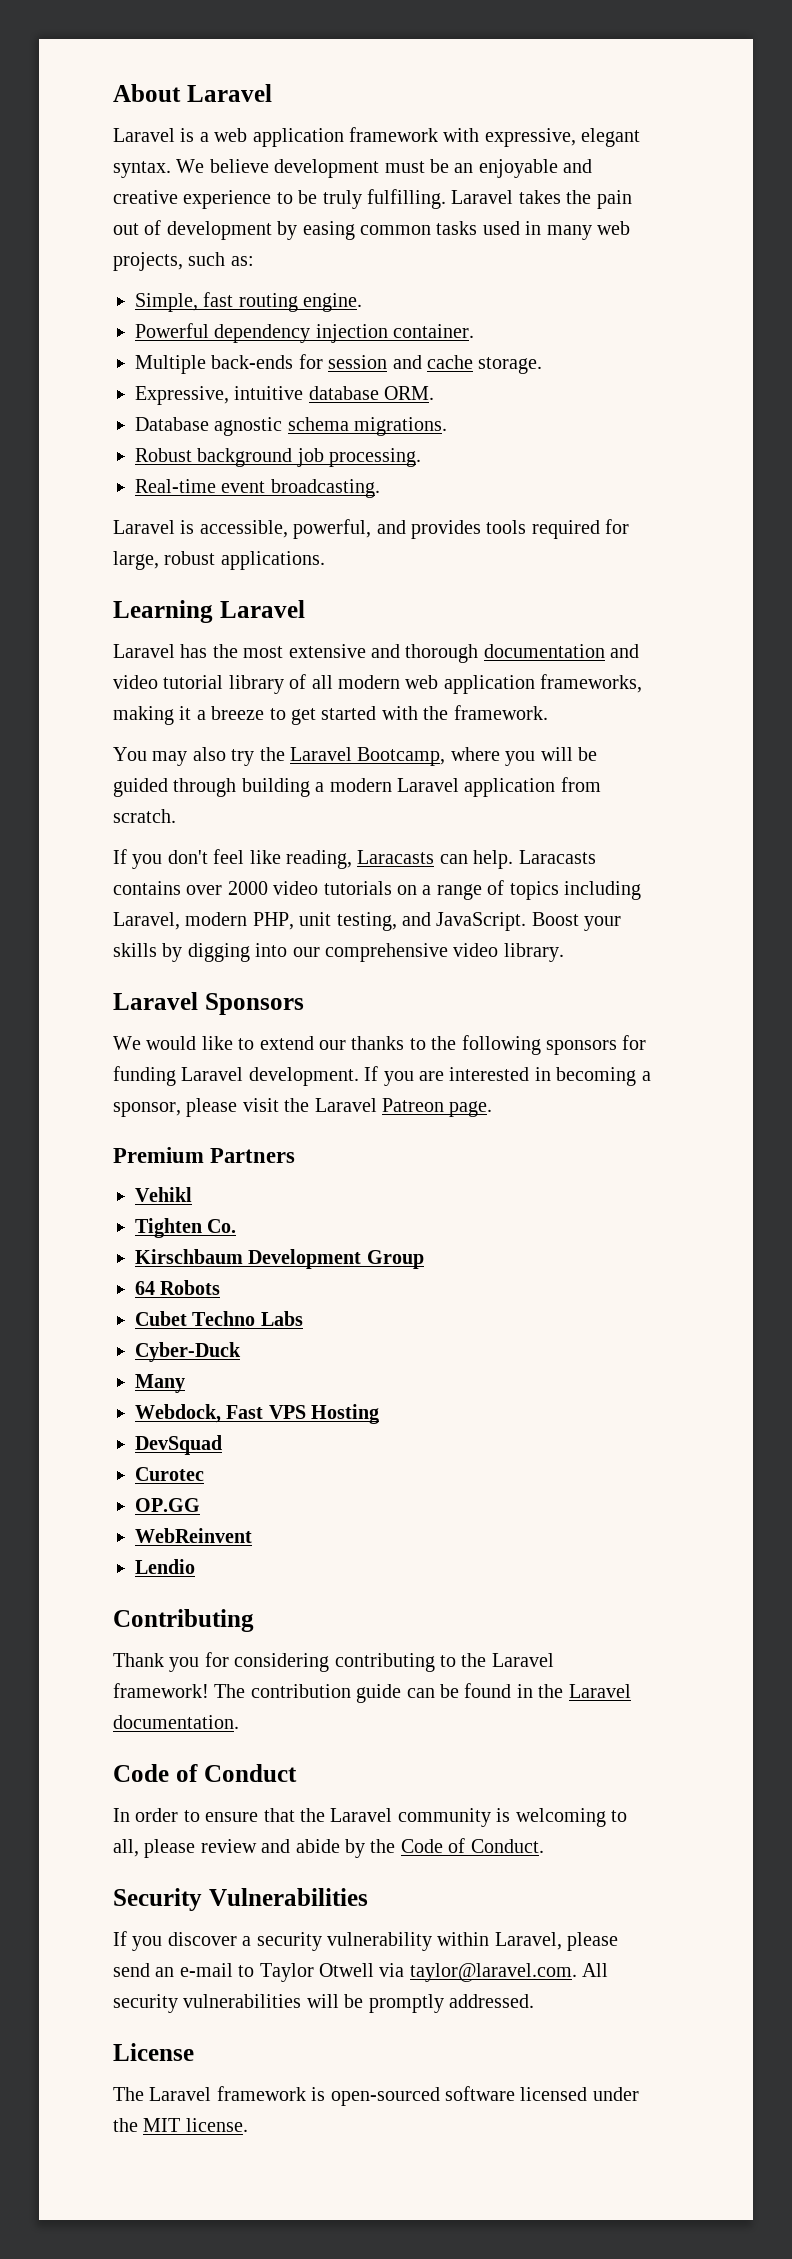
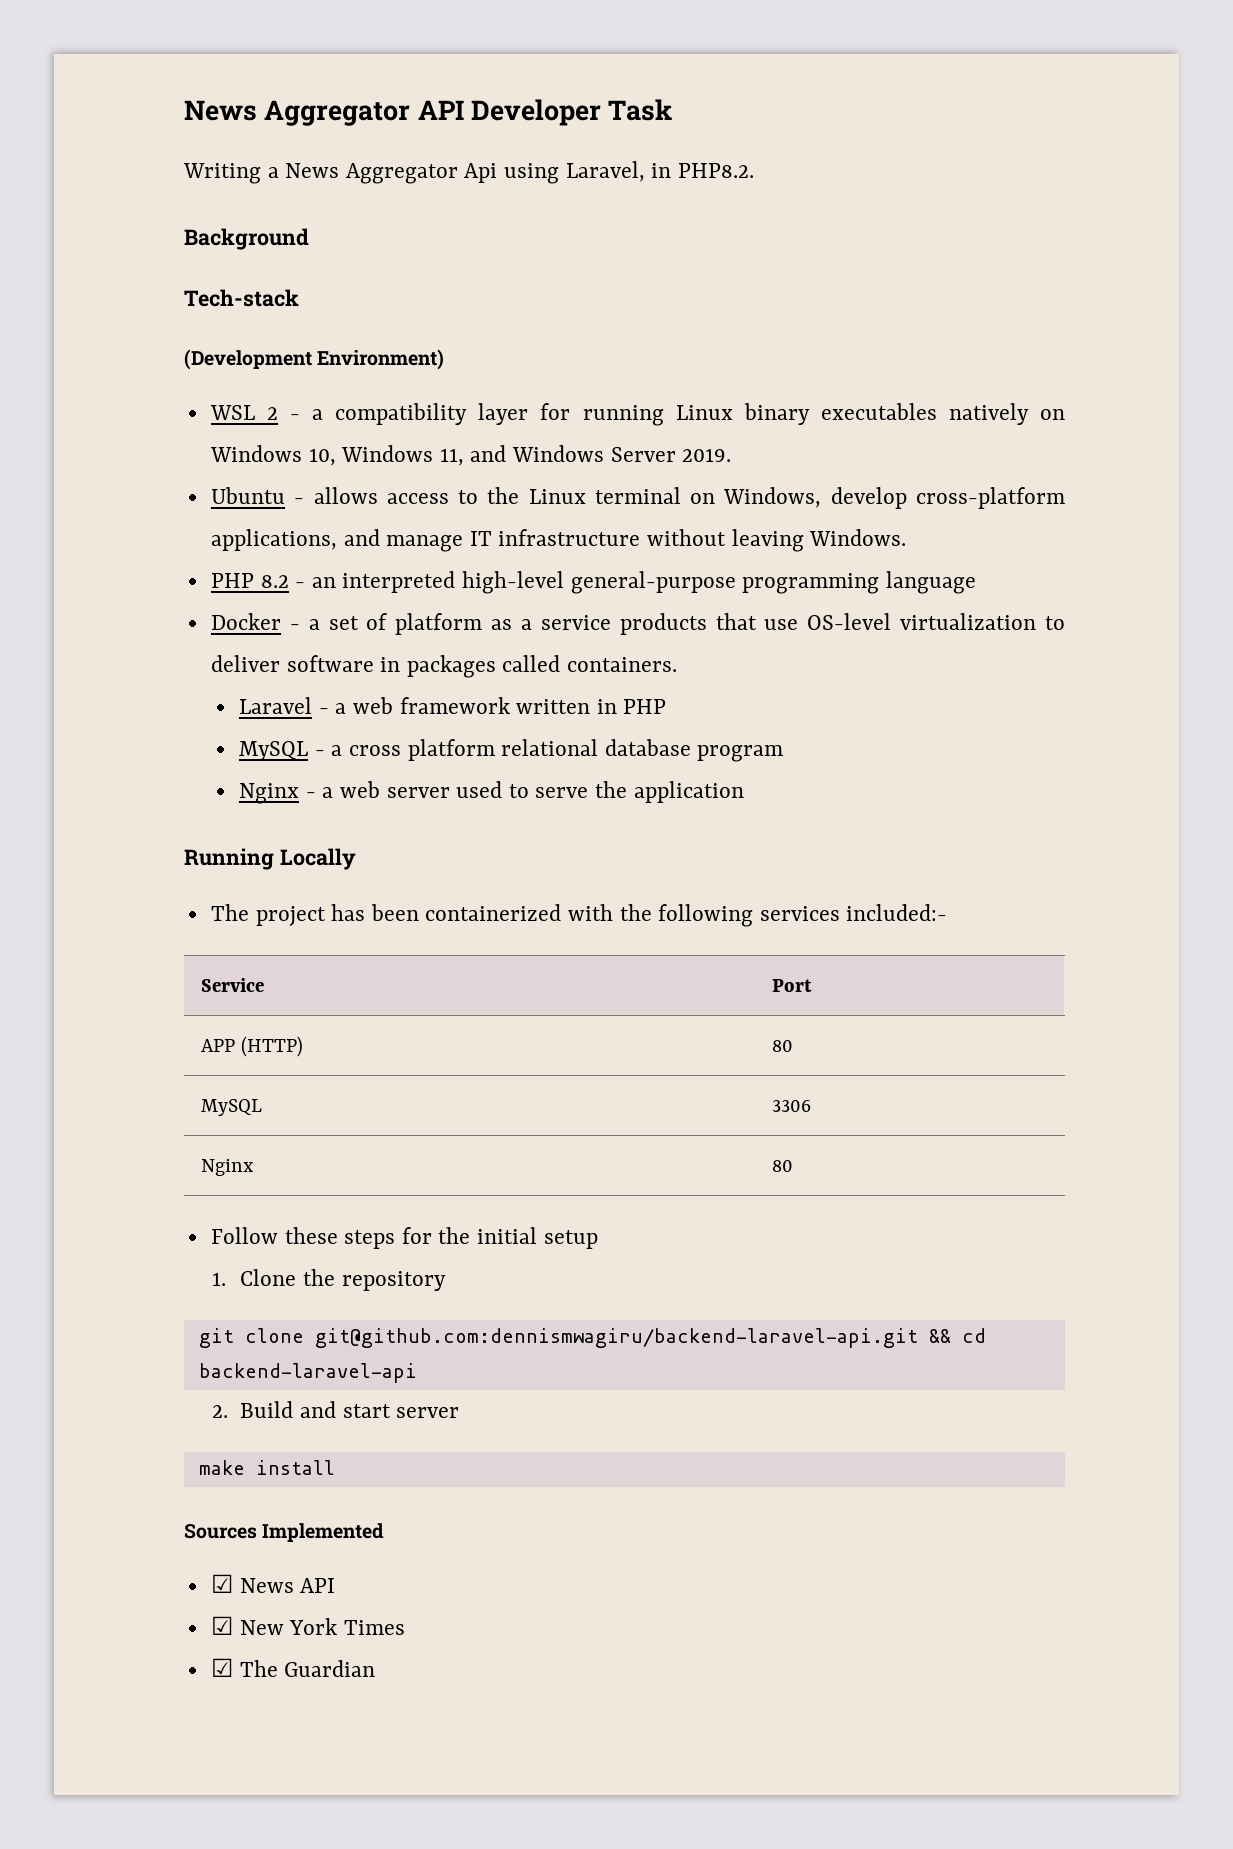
- About Laravel
- Laravel is a web application framework with expressive, elegant syntax. We believe development must be an enjoyable and creative experience to be truly fulfilling. Laravel takes the pain out of development by easing common tasks used in many web projects, such as:
- Simple, fast routing engine.
- Powerful dependency injection container.
- Multiple back-ends for session and cache storage.
- Expressive, intuitive database ORM.
- Database agnostic schema migrations.
- Robust background job processing.
- Real-time event broadcasting.
- Laravel is accessible, powerful, and provides tools required for large, robust applications.
- Learning Laravel
- Laravel has the most extensive and thorough documentation and video tutorial library of all modern web application frameworks, making it a breeze to get started with the framework.
- You may also try the Laravel Bootcamp, where you will be guided through building a modern Laravel application from scratch.
- If you don't feel like reading, Laracasts can help. Laracasts contains over 2000 video tutorials on a range of topics including Laravel, modern PHP, unit testing, and JavaScript. Boost your skills by digging into our comprehensive video library.
- Laravel Sponsors
- We would like to extend our thanks to the following sponsors for funding Laravel development. If you are interested in becoming a sponsor, please visit the Laravel Patreon page.
- Premium Partners
- Vehikl
- Tighten Co.
- Kirschbaum Development Group
- 64 Robots
- Cubet Techno Labs
- Cyber-Duck
- Many
- Webdock, Fast VPS Hosting
- DevSquad
- Curotec
- OP.GG
- WebReinvent
- Lendio
- Contributing
- Thank you for considering contributing to the Laravel framework! The contribution guide can be found in the Laravel documentation.
- Code of Conduct
- In order to ensure that the Laravel community is welcoming to all, please review and abide by the Code of Conduct.
- Security Vulnerabilities
- If you discover a security vulnerability within Laravel, please send an e-mail to Taylor Otwell via taylor@laravel.com. All security vulnerabilities will be promptly addressed.
- License
- The Laravel framework is open-sourced software licensed under the MIT license.
+ News Aggregator API Developer Task
+ Writing a News Aggregator Api using Laravel, in PHP8.2.
+ Background
+ Tech-stack
+ (Development Environment)
+ WSL 2 - a compatibility layer for running Linux binary executables natively on Windows 10, Windows 11, and Windows Server 2019.
+ Ubuntu - allows access to the Linux terminal on Windows, develop cross-platform applications, and manage IT infrastructure without leaving Windows.
+ PHP 8.2 - an interpreted high-level general-purpose programming language
+ Docker - a set of platform as a service products that use OS-level virtualization to deliver software in packages called containers.
+ Laravel - a web framework written in PHP
+ MySQL - a cross platform relational database program
+ Nginx - a web server used to serve the application
+ Running Locally
+ The project has been containerized with the following services included:-
+ Service | Port
+ APP (HTTP) | 80
+ MySQL | 3306
+ Nginx | 80
+ Follow these steps for the initial setup
+ 1. Clone the repository
+ git clone git@github.com:dennismwagiru/backend-laravel-api.git && cd backend-laravel-api
+ 2. Build and start server
+ make install
+ Sources Implemented
+ ☑ News API
+ ☑ New York Times
+ ☑ The Guardian

